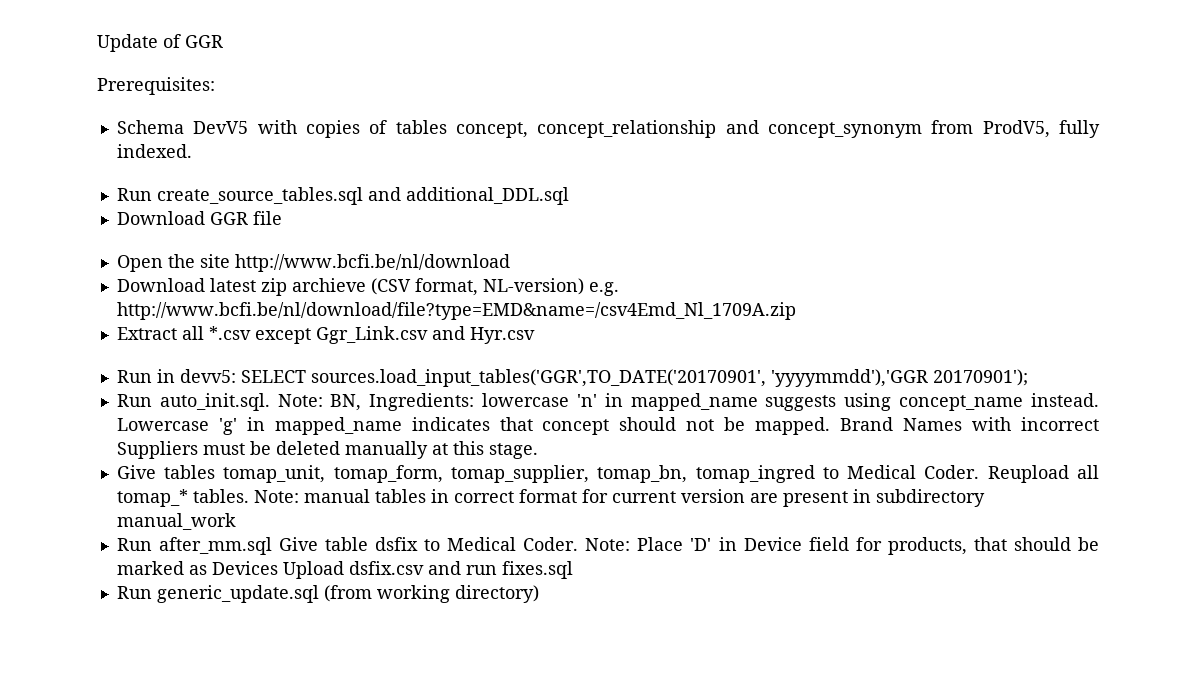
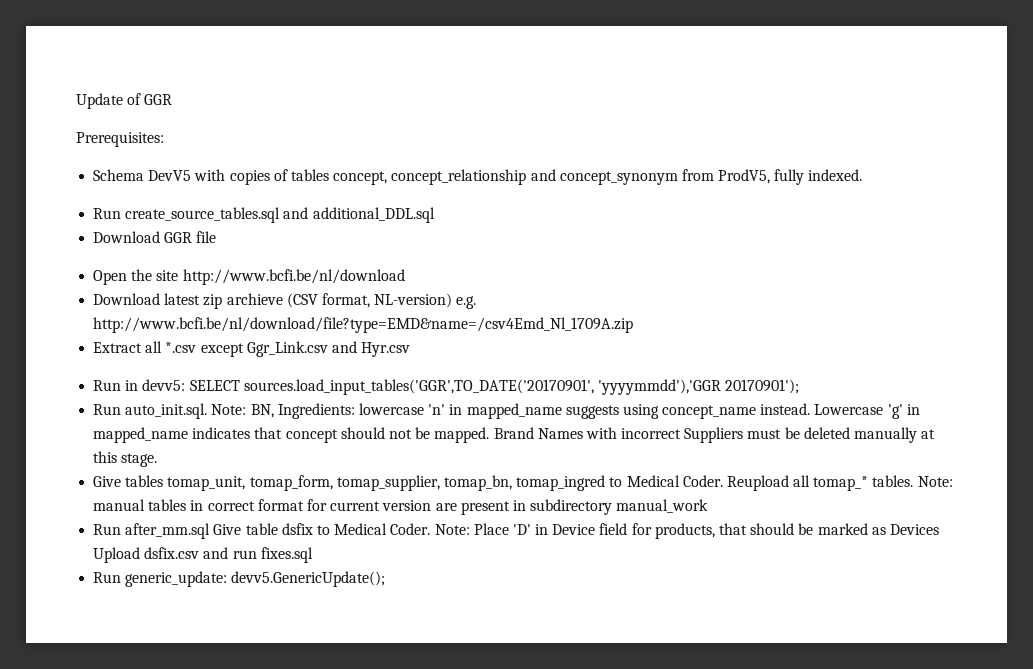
- Run generic_update.sql (from working directory)
+ Run generic_update: devv5.GenericUpdate();

